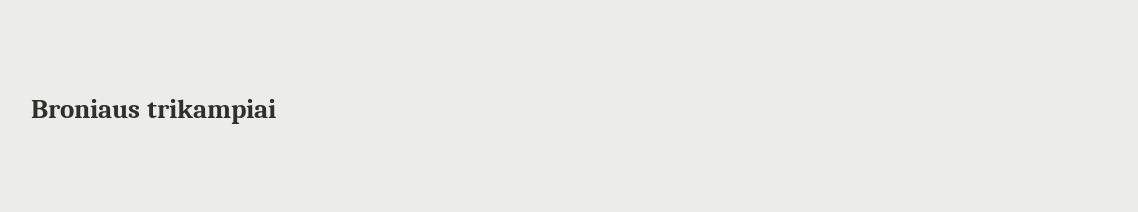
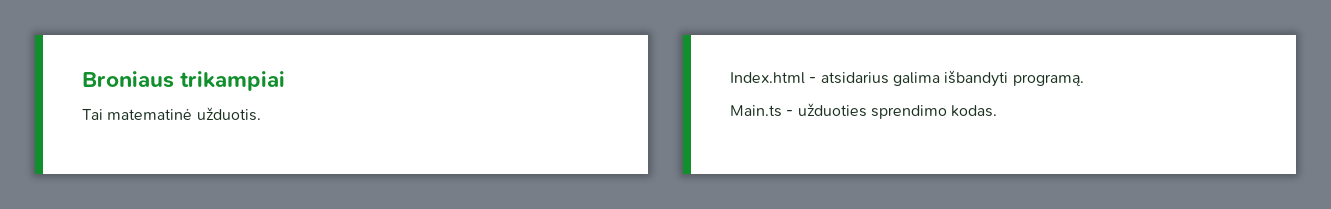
+ Tai matematinė užduotis.
+ Index.html - atsidarius galima išbandyti programą.
+ Main.ts - užduoties sprendimo kodas.

